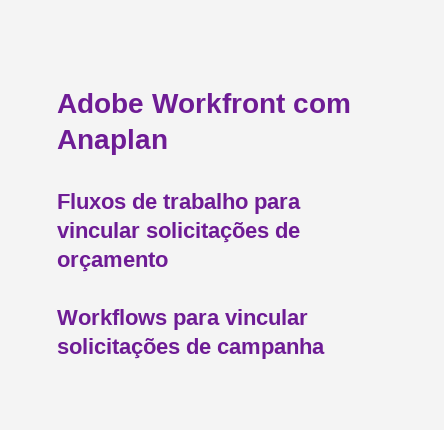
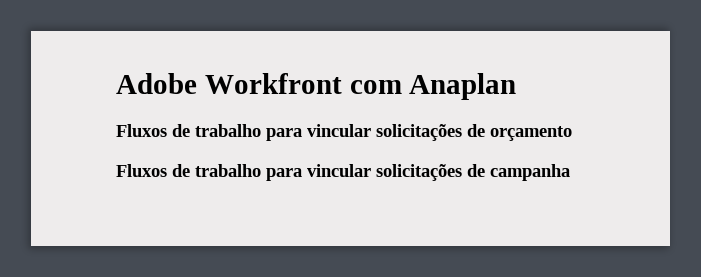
- Workflows para vincular solicitações de campanha
+ Fluxos de trabalho para vincular solicitações de campanha

